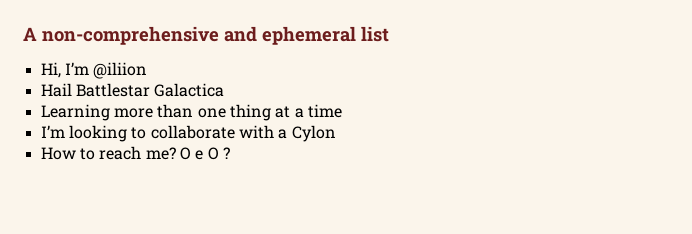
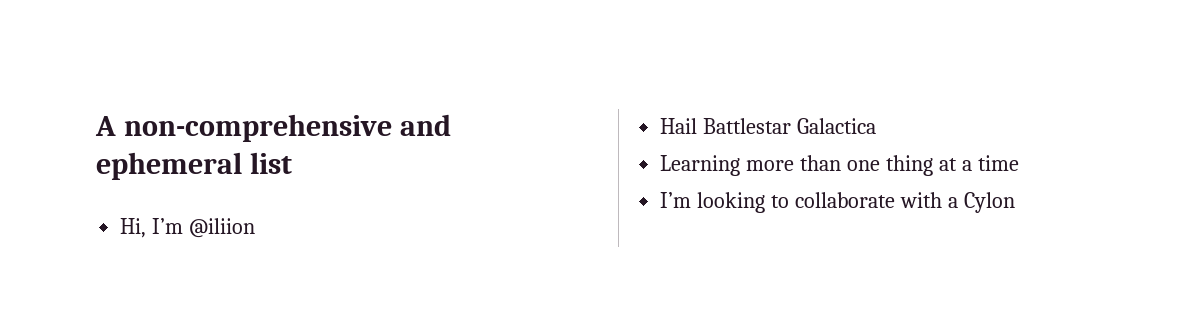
- How to reach me? O e O ?

